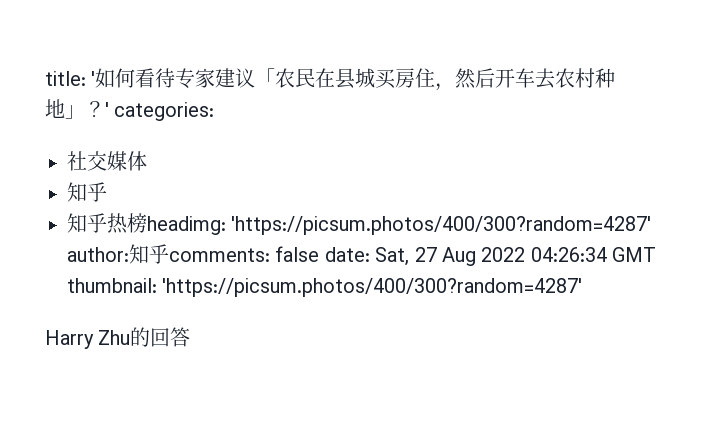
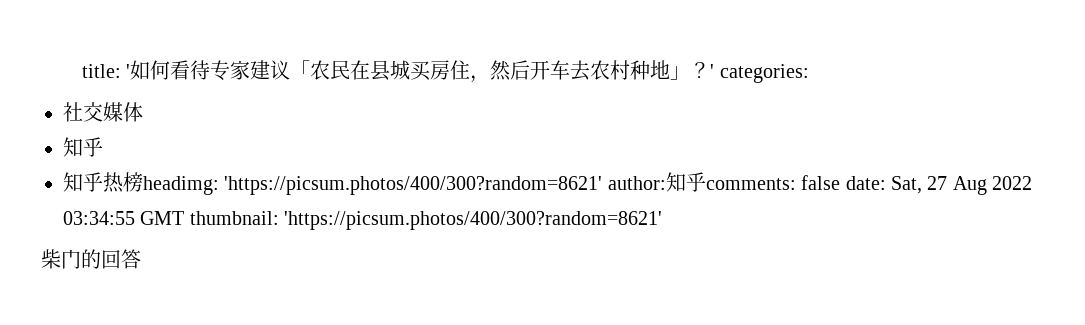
- 知乎热榜headimg: 'https://picsum.photos/400/300?random=4287' author:知乎comments: false date: Sat, 27 Aug 2022 04:26:34 GMT thumbnail: 'https://picsum.photos/400/300?random=4287'
- Harry Zhu的回答
+ 知乎热榜headimg: 'https://picsum.photos/400/300?random=8621' author:知乎comments: false date: Sat, 27 Aug 2022 03:34:55 GMT thumbnail: 'https://picsum.photos/400/300?random=8621'
+ 柴门的回答

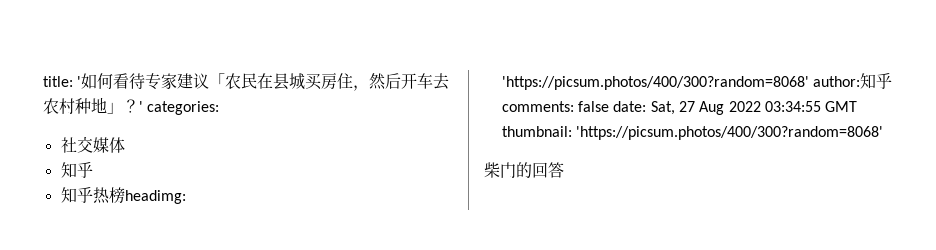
- 知乎热榜headimg: 'https://picsum.photos/400/300?random=8621' author:知乎comments: false date: Sat, 27 Aug 2022 03:34:55 GMT thumbnail: 'https://picsum.photos/400/300?random=8621'
+ 知乎热榜headimg: 'https://picsum.photos/400/300?random=8068' author:知乎comments: false date: Sat, 27 Aug 2022 03:34:55 GMT thumbnail: 'https://picsum.photos/400/300?random=8068'

